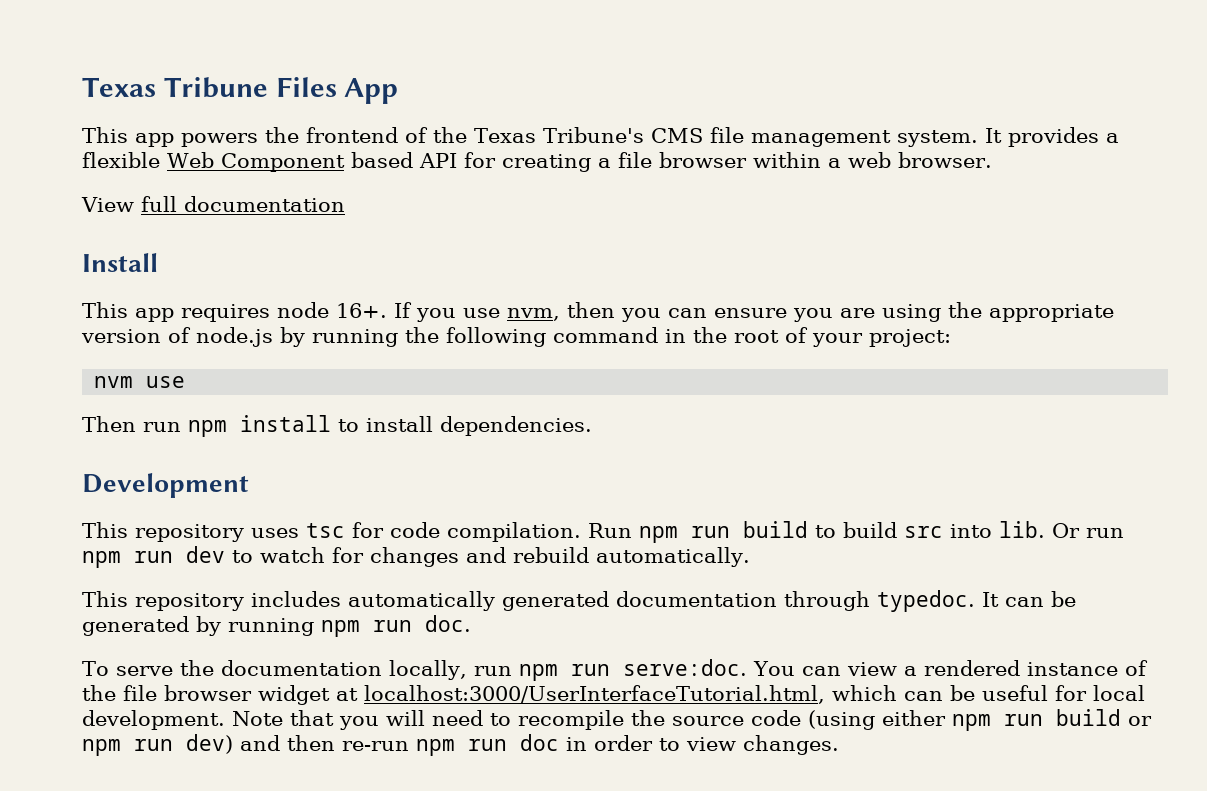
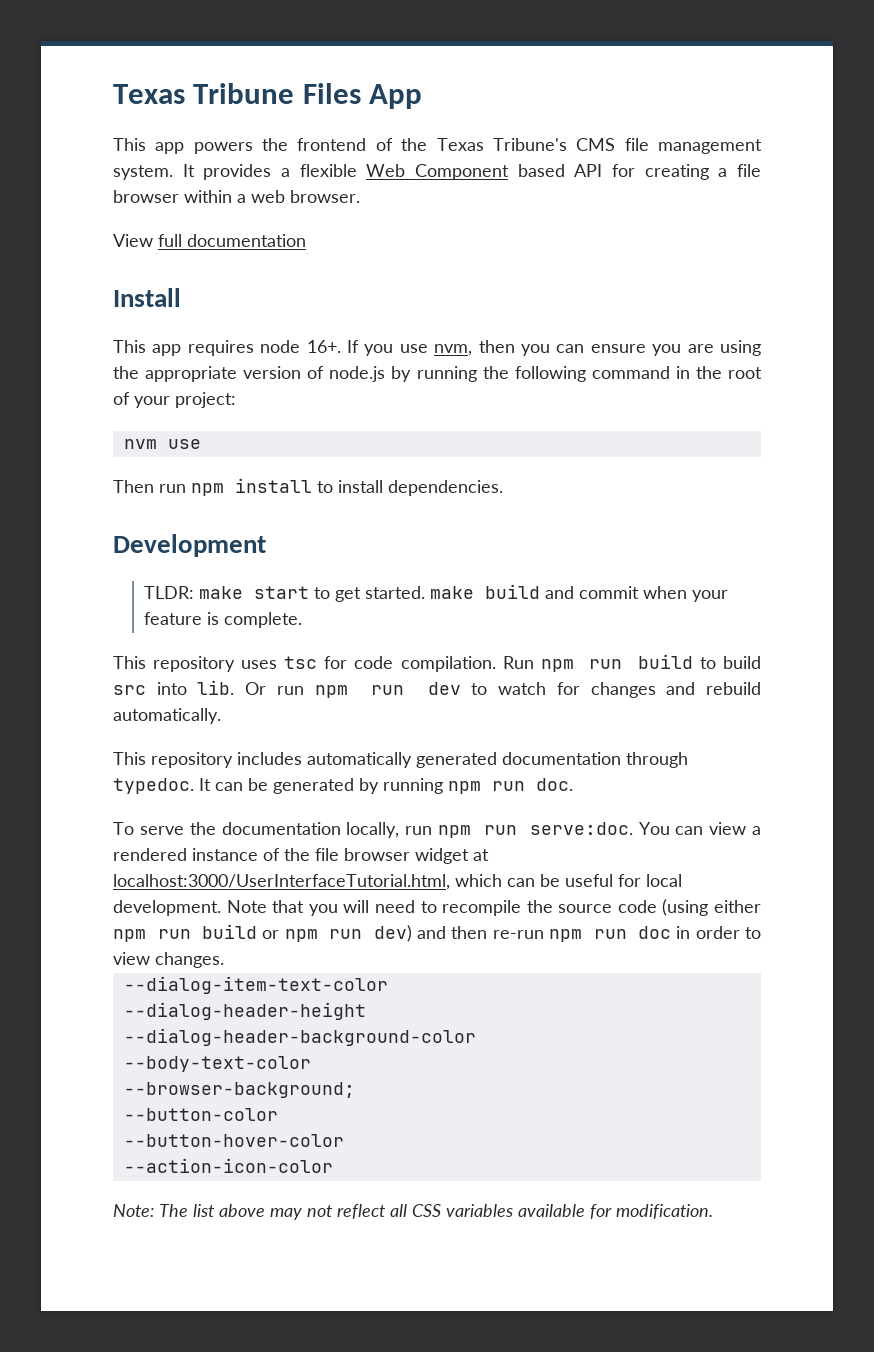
+ TLDR: make start to get started. make build and commit when your feature is complete.
+ --dialog-item-text-color
+ --dialog-header-height
+ --dialog-header-background-color
+ --body-text-color
+ --browser-background;
+ --button-color
+ --button-hover-color
+ --action-icon-color
+ Note: The list above may not reflect all CSS variables available for modification.

